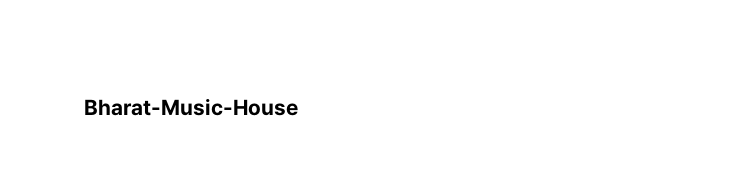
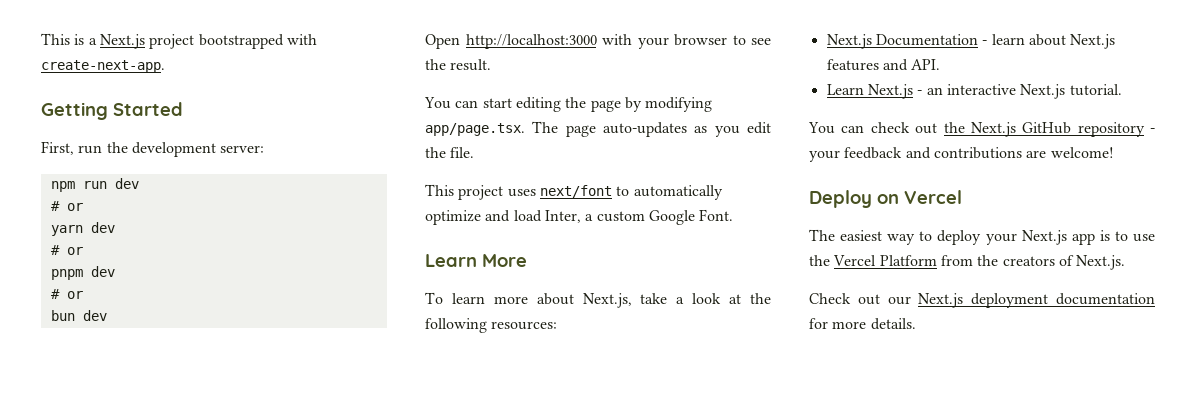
- Bharat-Music-House
+ This is a Next.js project bootstrapped with create-next-app.
+ Getting Started
+ First, run the development server:
+ npm run dev
+ # or
+ yarn dev
+ # or
+ pnpm dev
+ # or
+ bun dev
+ Open http://localhost:3000 with your browser to see the result.
+ You can start editing the page by modifying app/page.tsx. The page auto-updates as you edit the file.
+ This project uses next/font to automatically optimize and load Inter, a custom Google Font.
+ Learn More
+ To learn more about Next.js, take a look at the following resources:
+ Next.js Documentation - learn about Next.js features and API.
+ Learn Next.js - an interactive Next.js tutorial.
+ You can check out the Next.js GitHub repository - your feedback and contributions are welcome!
+ Deploy on Vercel
+ The easiest way to deploy your Next.js app is to use the Vercel Platform from the creators of Next.js.
+ Check out our Next.js deployment documentation for more details.

